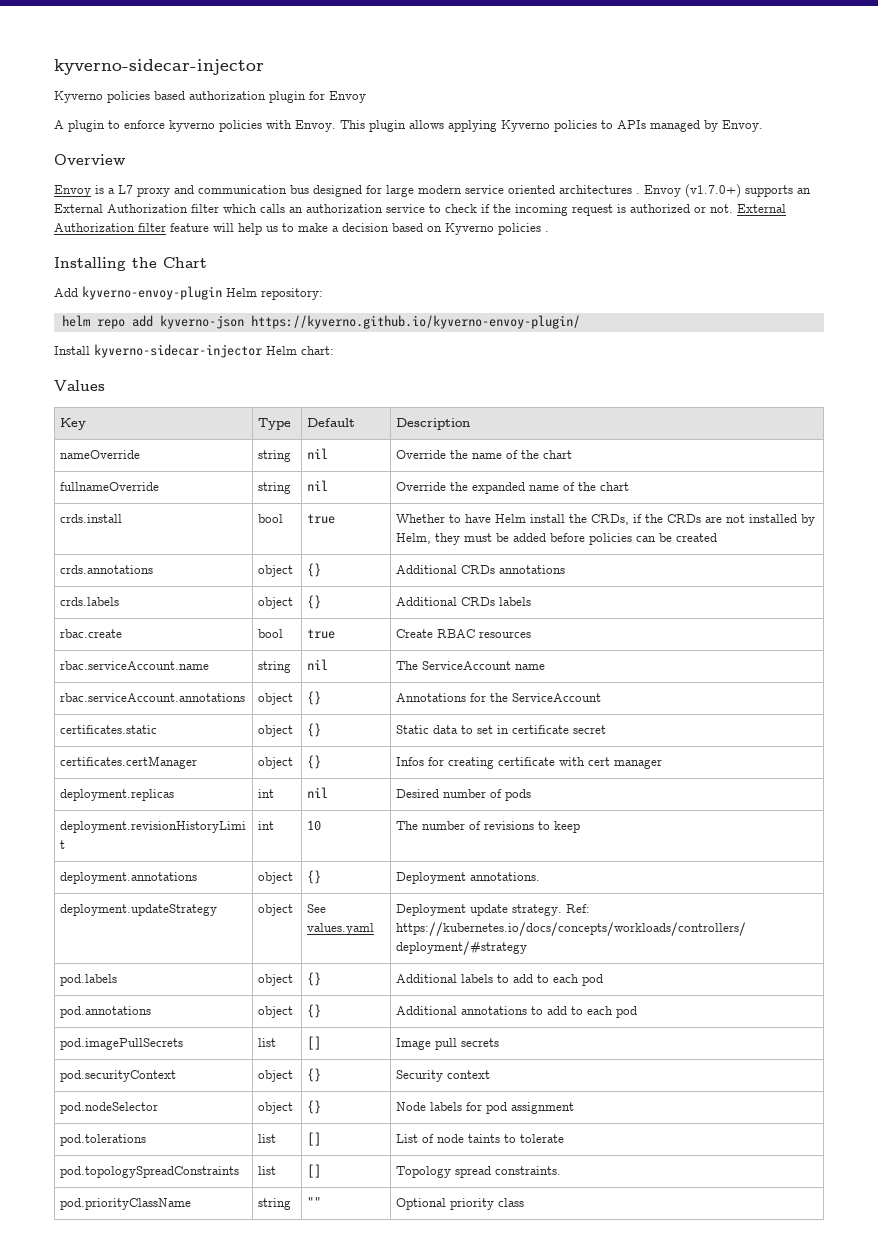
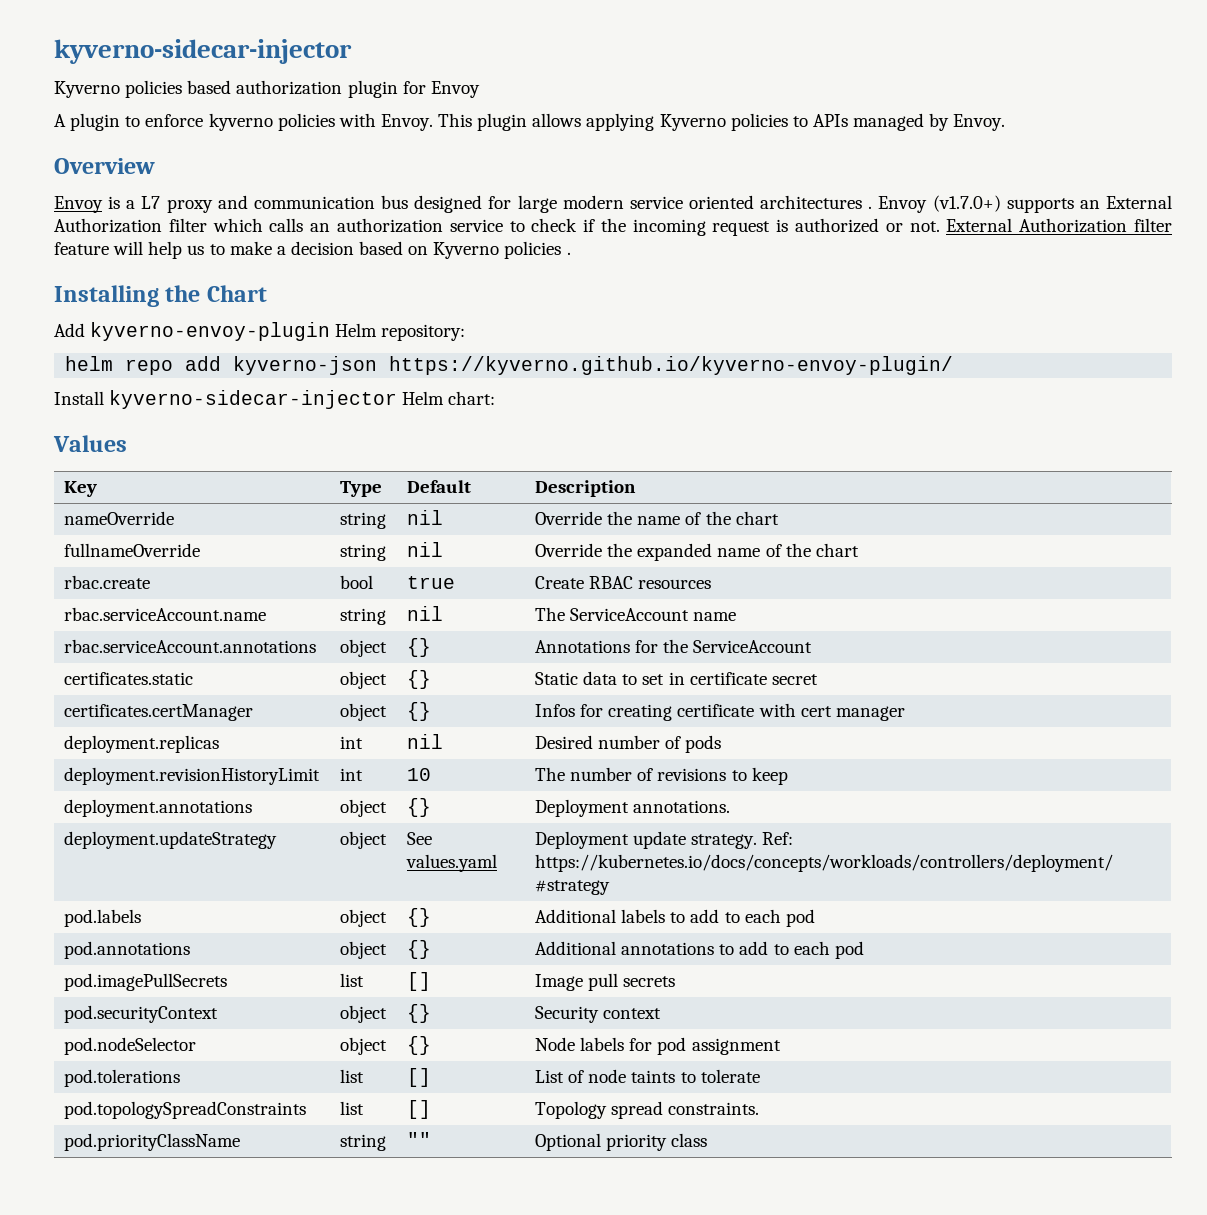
- crds.install | bool | true | Whether to have Helm install the CRDs, if the CRDs are not installed by Helm, they must be added before policies can be created
- crds.annotations | object | {} | Additional CRDs annotations
- crds.labels | object | {} | Additional CRDs labels

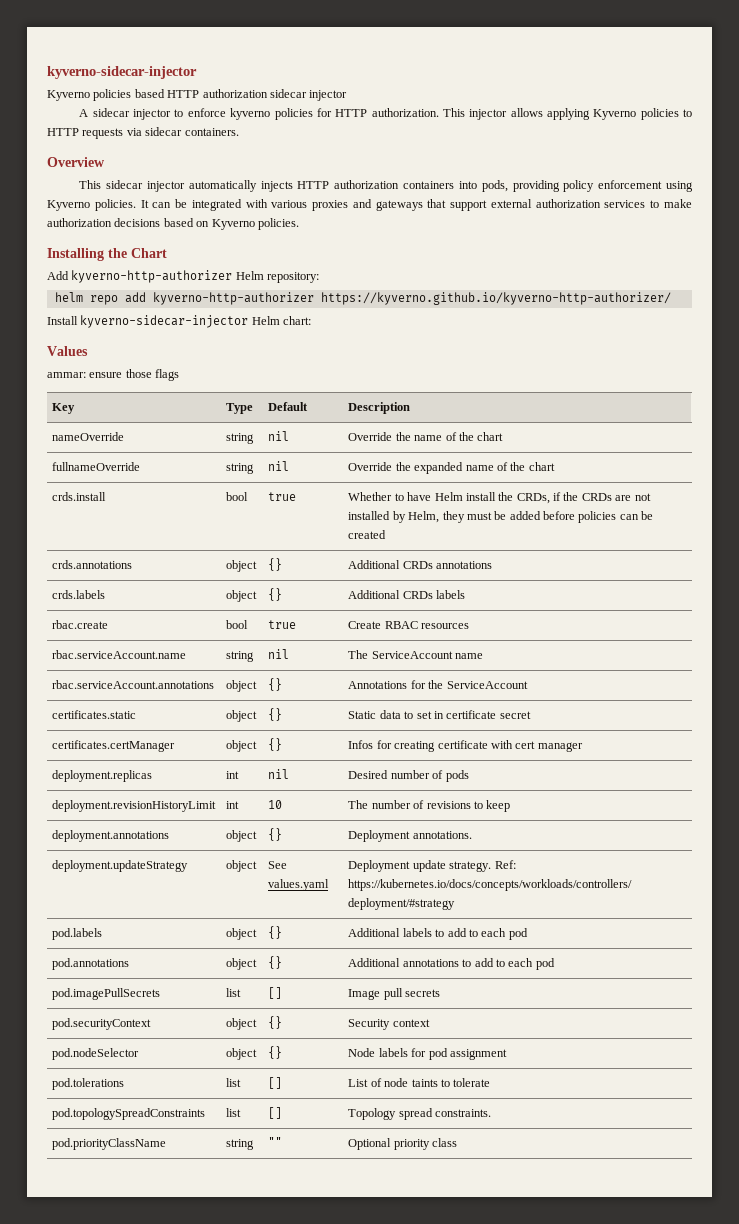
- Kyverno policies based authorization plugin for Envoy
+ Kyverno policies based HTTP authorization sidecar injector
- A plugin to enforce kyverno policies with Envoy. This plugin allows applying Kyverno policies to APIs managed by Envoy.
+ A sidecar injector to enforce kyverno policies for HTTP authorization. This injector allows applying Kyverno policies to HTTP requests via sidecar containers.
  Overview
- Envoy is a L7 proxy and communication bus designed for large modern service oriented architectures . Envoy (v1.7.0+) supports an External Authorization filter which calls an authorization service to check if the incoming request is authorized or not. External Authorization filter feature will help us to make a decision based on Kyverno policies .
+ This sidecar injector automatically injects HTTP authorization containers into pods, providing policy enforcement using Kyverno policies. It can be integrated with various proxies and gateways that support external authorization services to make authorization decisions based on Kyverno policies.
- Add kyverno-envoy-plugin Helm repository:
+ Add kyverno-http-authorizer Helm repository:
- helm repo add kyverno-json https://kyverno.github.io/kyverno-envoy-plugin/
+ helm repo add kyverno-http-authorizer https://kyverno.github.io/kyverno-http-authorizer/
+ ammar: ensure those flags
+ crds.install | bool | true | Whether to have Helm install the CRDs, if the CRDs are not installed by Helm, they must be added before policies can be created
+ crds.annotations | object | {} | Additional CRDs annotations
+ crds.labels | object | {} | Additional CRDs labels

